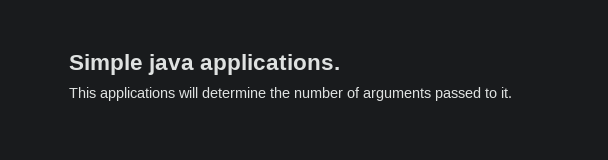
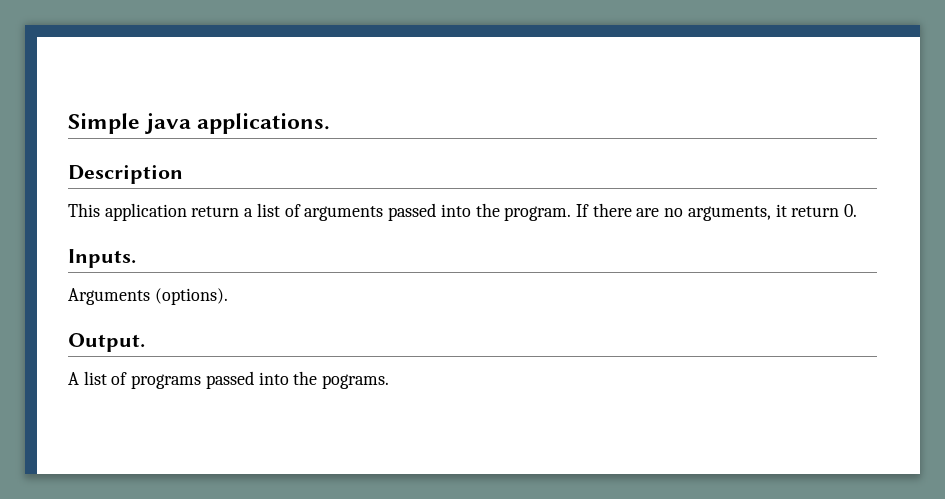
+ Description
- This applications will determine the number of arguments passed to it.
+ This application return a list of arguments passed into the program. If there are no arguments, it return 0.
+ Inputs.
+ Arguments (options).
+ Output.
+ A list of programs passed into the pograms.

